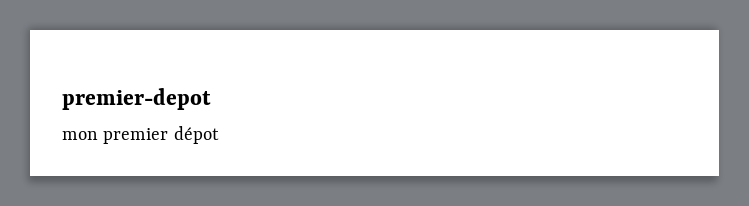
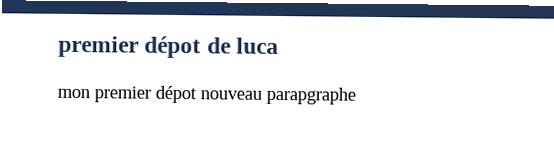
- premier-depot
+ premier dépot de luca
- mon premier dépot
+ mon premier dépot nouveau parapgraphe

